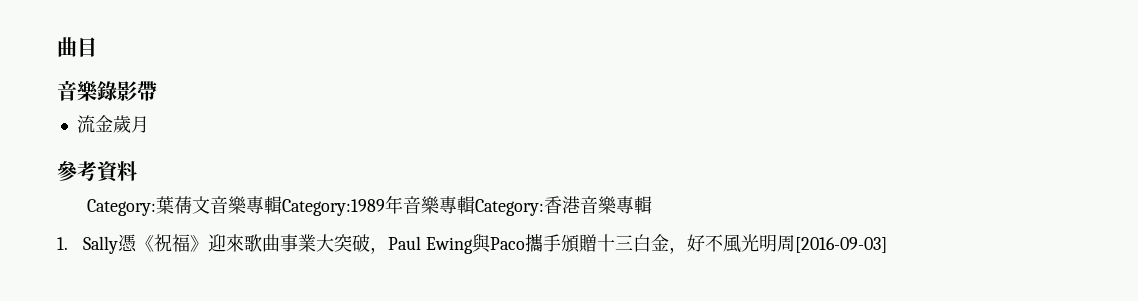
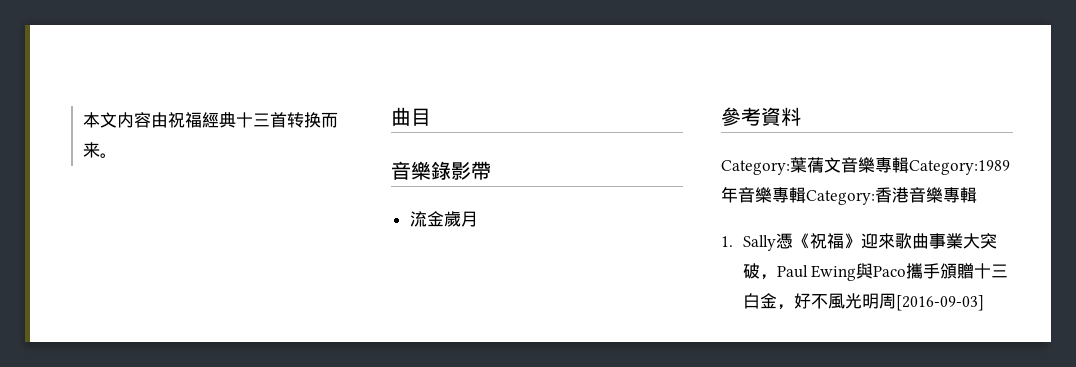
+ 本文内容由祝福經典十三首转换而来。

